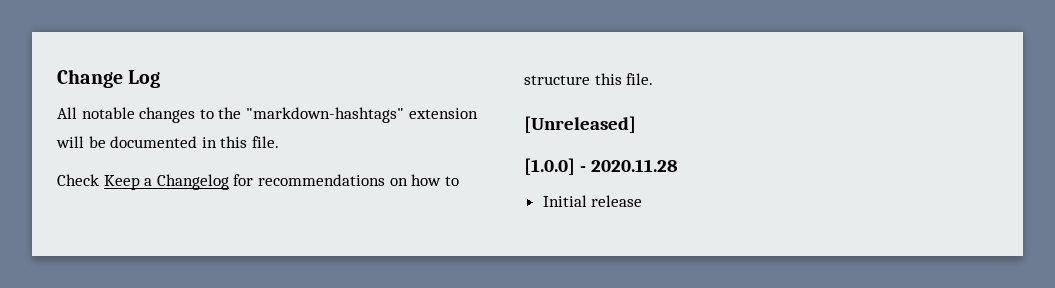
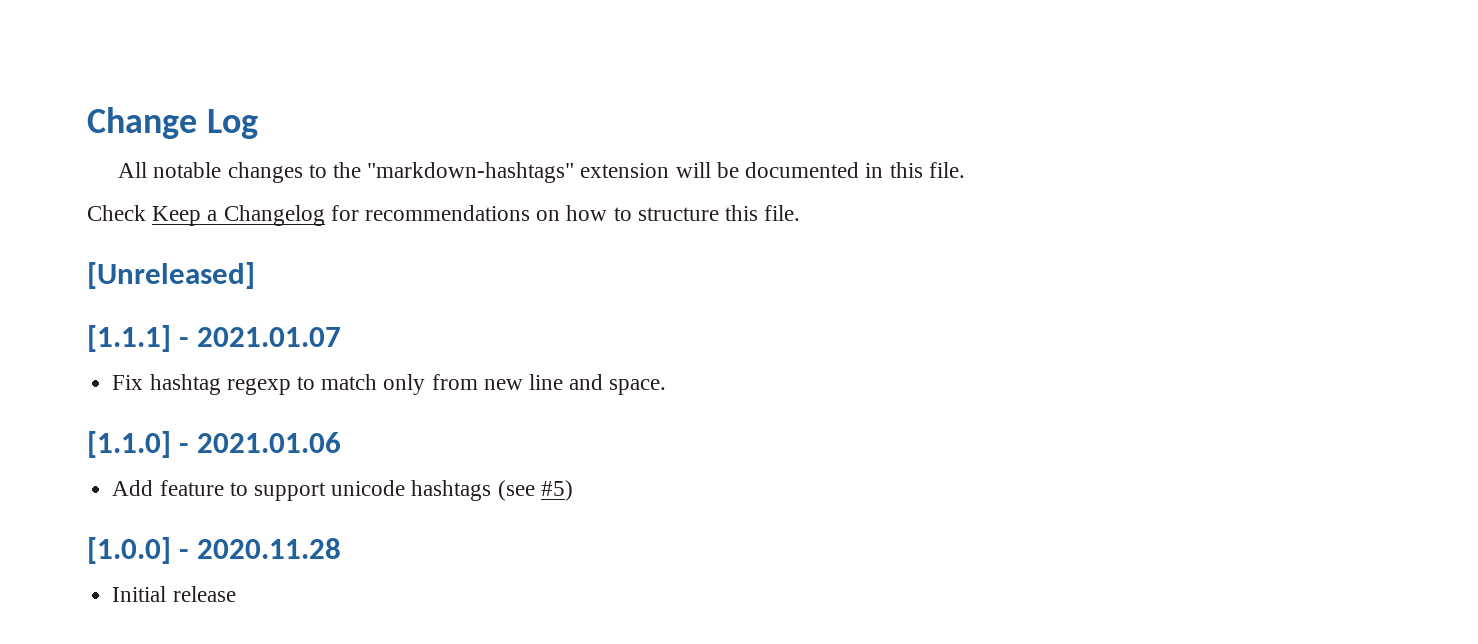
+ [1.1.1] - 2021.01.07
+ Fix hashtag regexp to match only from new line and space.
+ [1.1.0] - 2021.01.06
+ Add feature to support unicode hashtags (see #5)

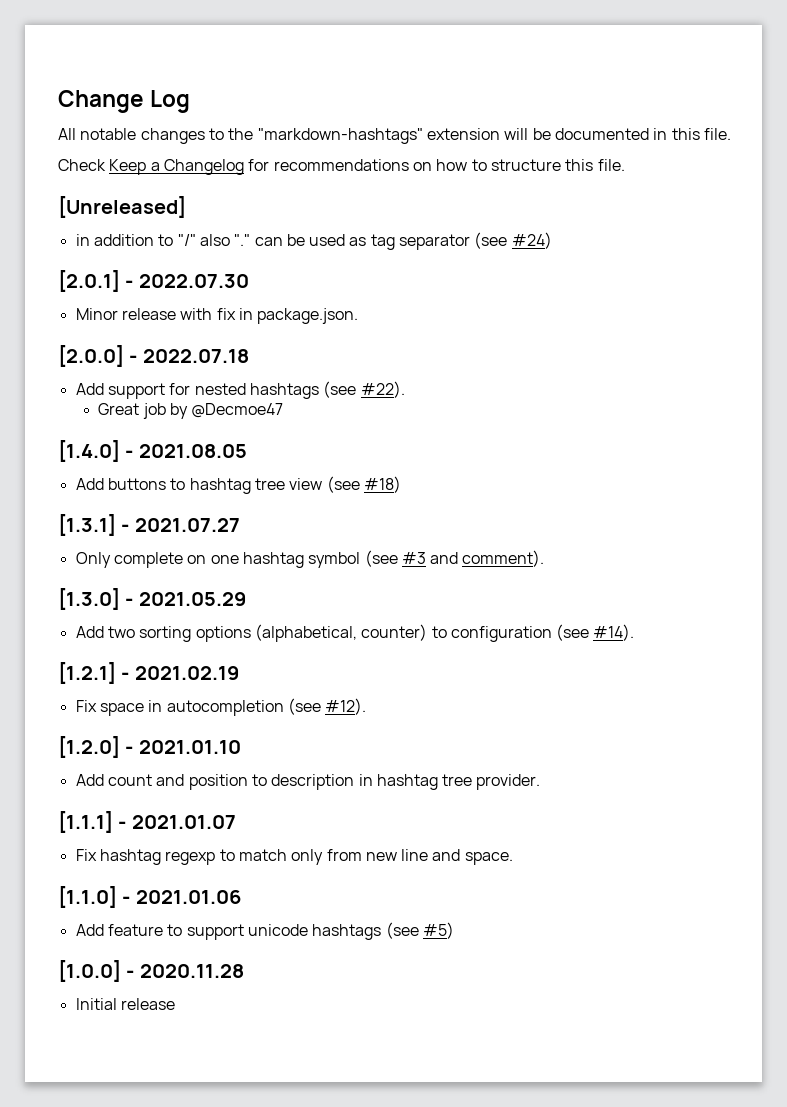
+ in addition to "/" also "." can be used as tag separator (see #24)
+ [2.0.1] - 2022.07.30
+ Minor release with fix in package.json.
+ [2.0.0] - 2022.07.18
+ Add support for nested hashtags (see #22).
+ Great job by @Decmoe47
+ [1.4.0] - 2021.08.05
+ Add buttons to hashtag tree view (see #18)
+ [1.3.1] - 2021.07.27
+ Only complete on one hashtag symbol (see #3 and comment).
+ [1.3.0] - 2021.05.29
+ Add two sorting options (alphabetical, counter) to configuration (see #14).
+ [1.2.1] - 2021.02.19
+ Fix space in autocompletion (see #12).
+ [1.2.0] - 2021.01.10
+ Add count and position to description in hashtag tree provider.

